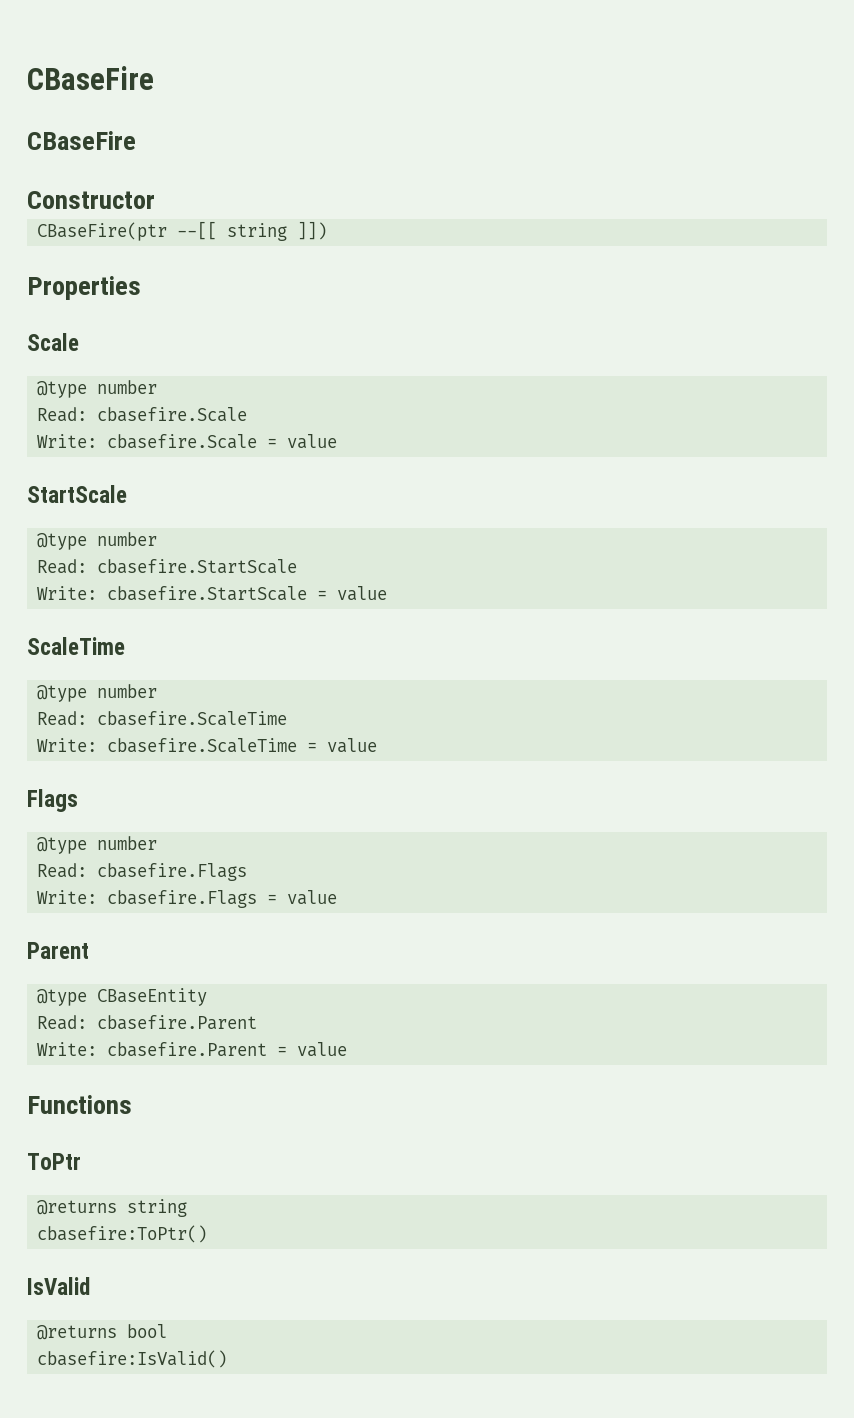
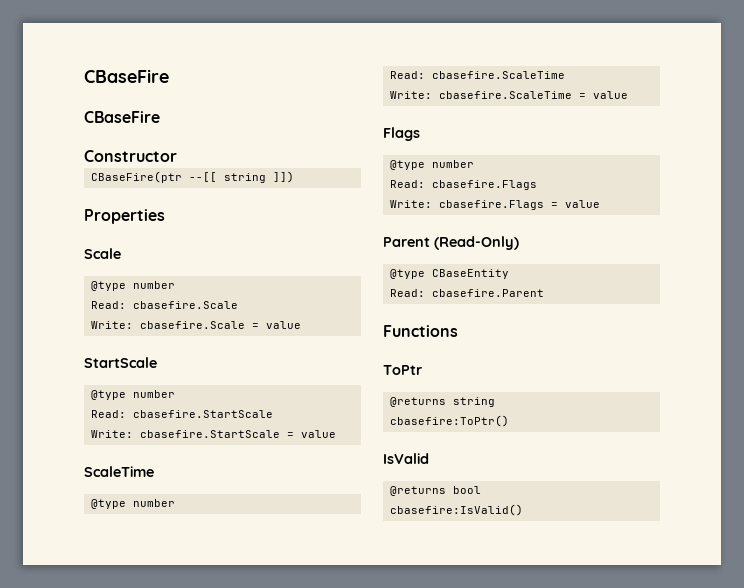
- Parent
+ Parent (Read-Only)
- Write: cbasefire.Parent = value

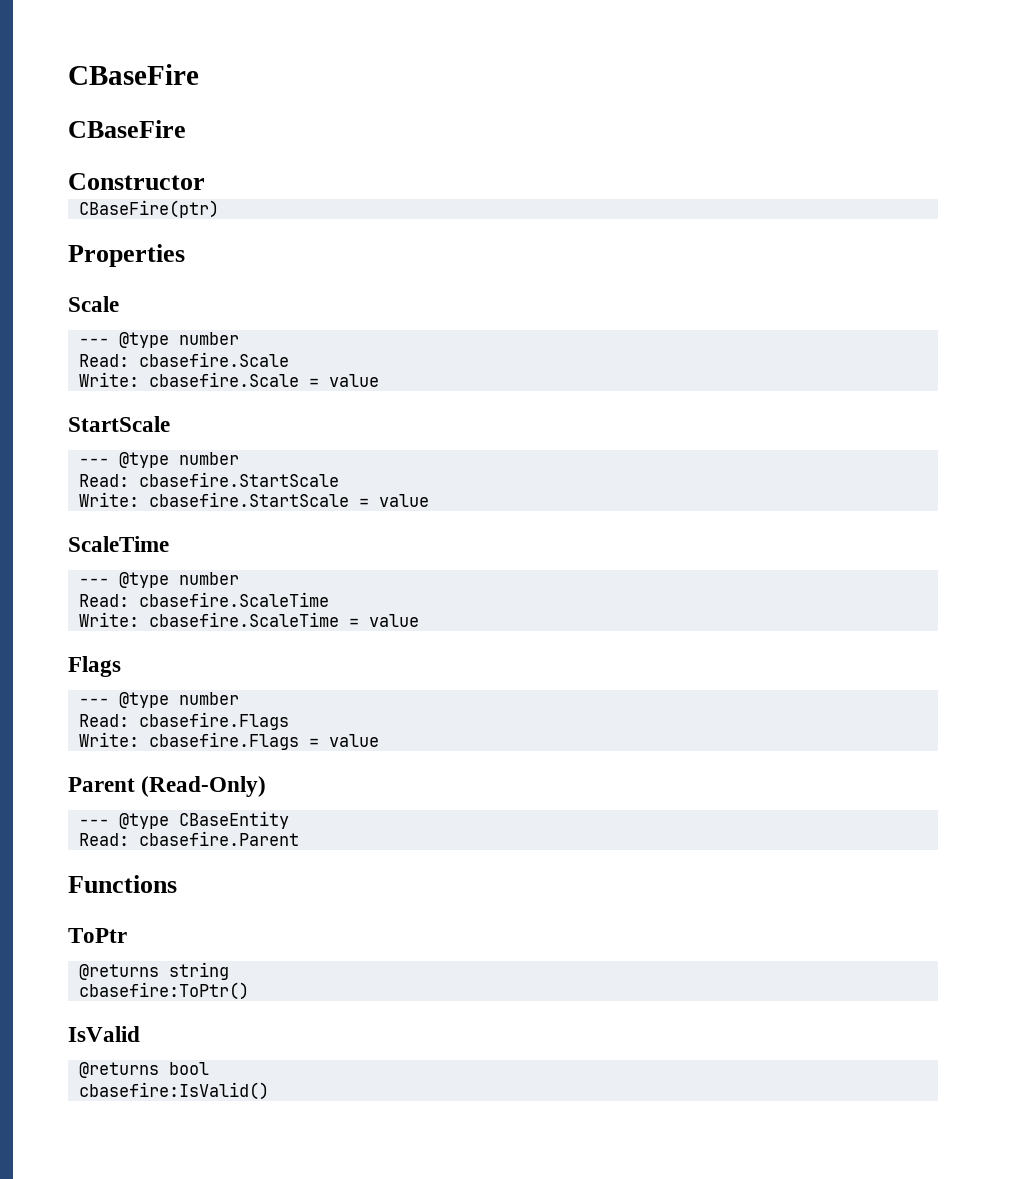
- CBaseFire(ptr --[[ string ]])
+ CBaseFire(ptr)
  Scale
- @type number
+ --- @type number
  StartScale
- @type number
+ --- @type number
  ScaleTime
- @type number
+ --- @type number
  Flags
- @type number
+ --- @type number
- @type CBaseEntity
+ --- @type CBaseEntity

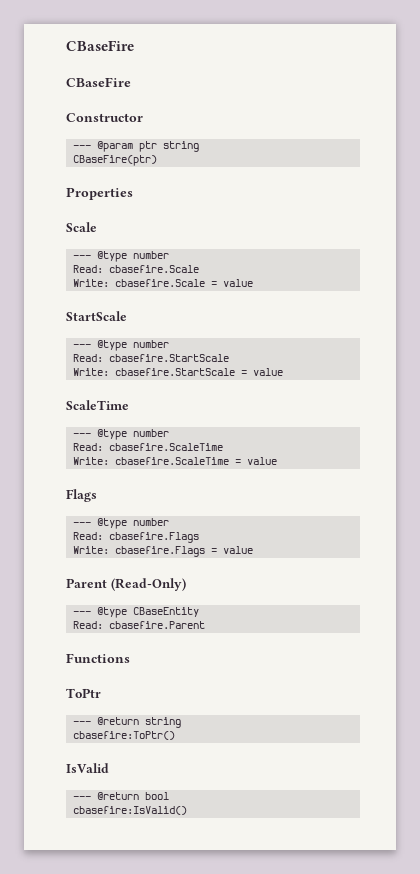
+ --- @param ptr string
- @returns string
+ --- @return string
- @returns bool
+ --- @return bool

